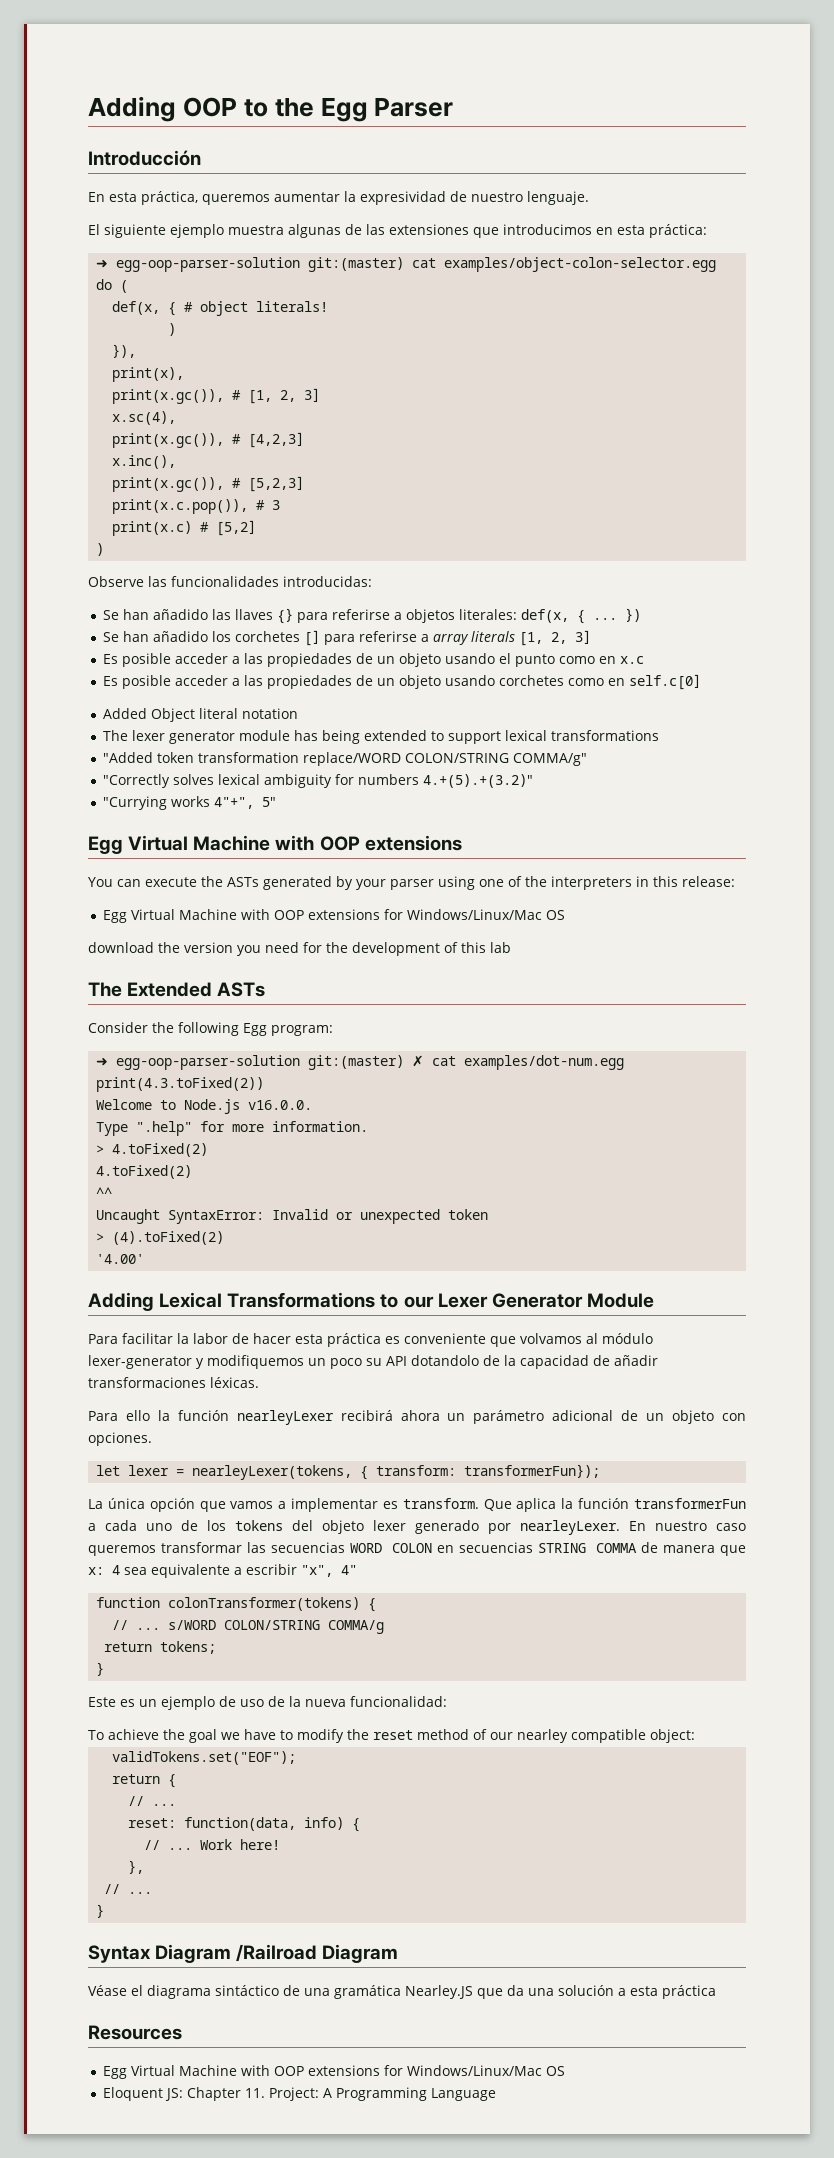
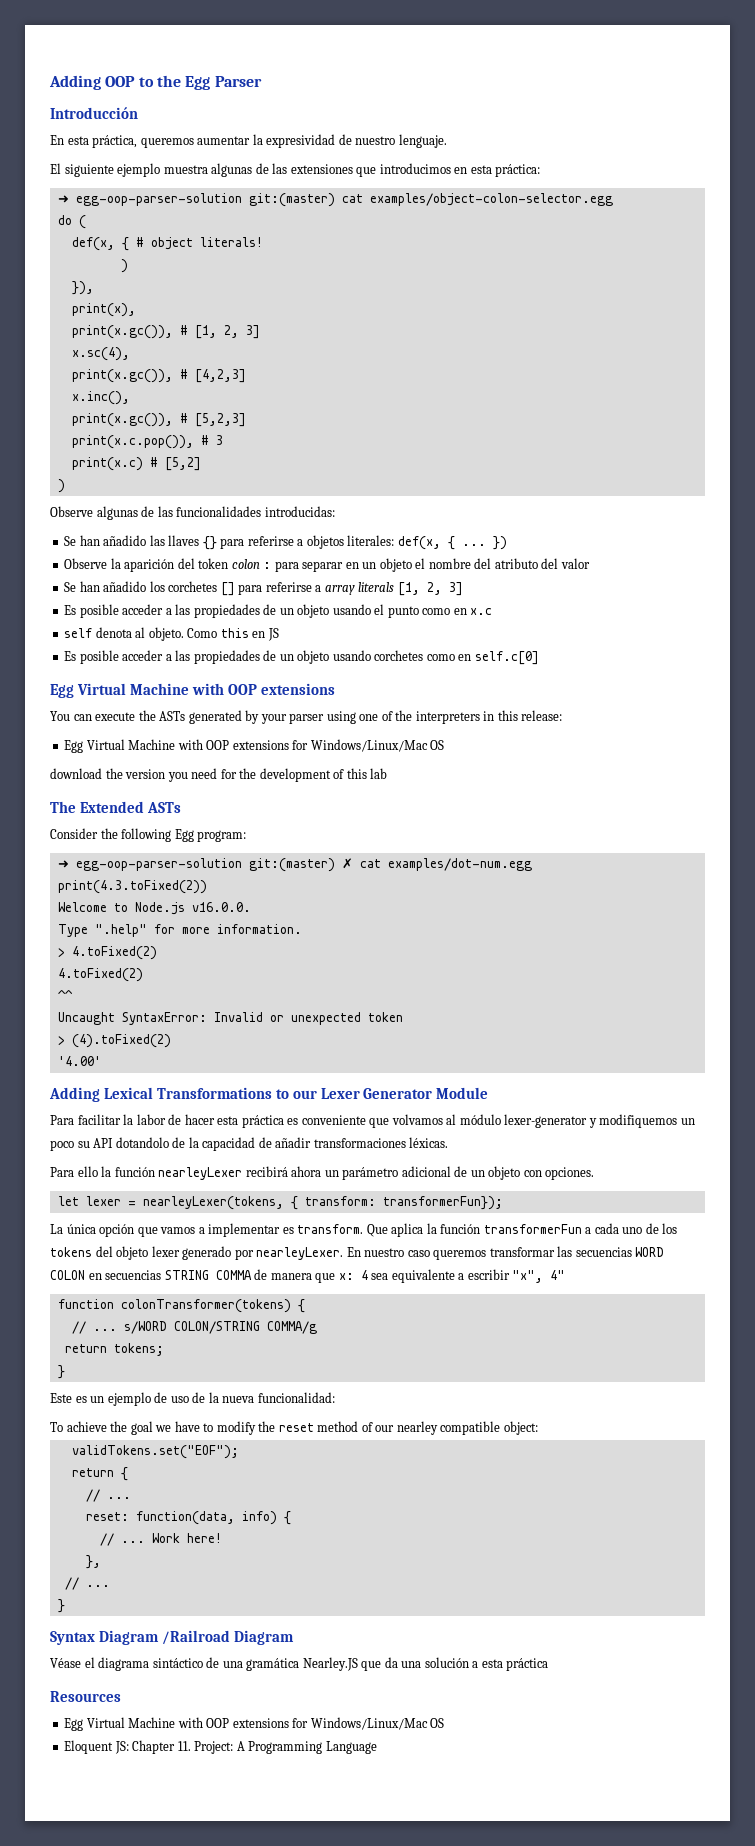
- Observe las funcionalidades introducidas:
+ Observe algunas de las funcionalidades introducidas:
+ Observe la aparición del token colon : para separar en un objeto el nombre del atributo del valor
+ self denota al objeto. Como this en JS
- Added Object literal notation
- The lexer generator module has being extended to support lexical transformations
- "Added token transformation replace/WORD COLON/STRING COMMA/g"
- "Correctly solves lexical ambiguity for numbers 4.+(5).+(3.2)"
- "Currying works 4"+", 5"

